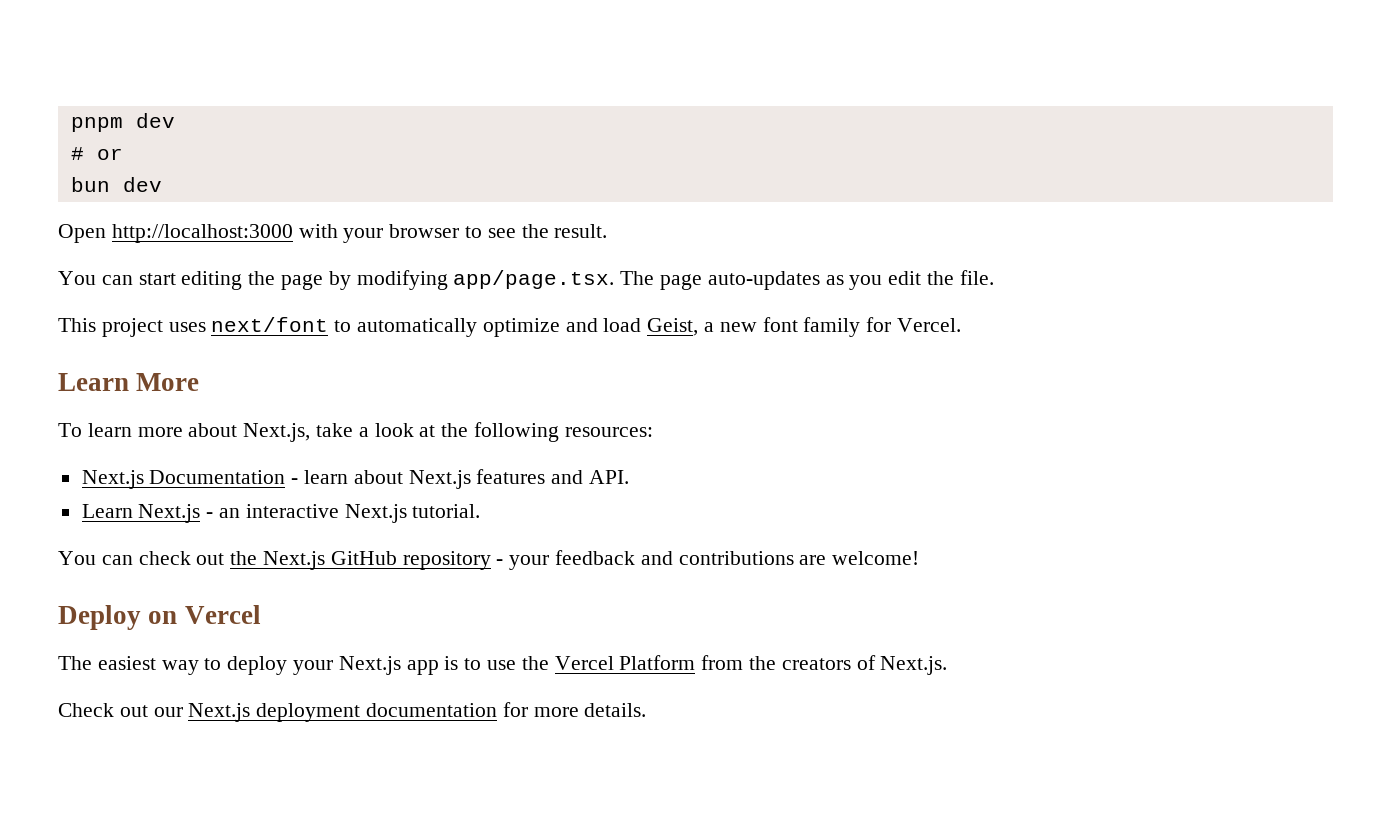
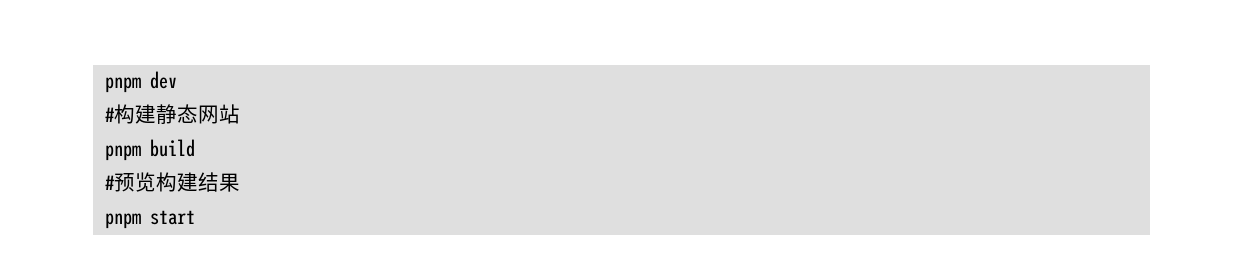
- # or
- bun dev
- Open http://localhost:3000 with your browser to see the result.
- You can start editing the page by modifying app/page.tsx. The page auto-updates as you edit the file.
- This project uses next/font to automatically optimize and load Geist, a new font family for Vercel.
- Learn More
- To learn more about Next.js, take a look at the following resources:
- Next.js Documentation - learn about Next.js features and API.
- Learn Next.js - an interactive Next.js tutorial.
- You can check out the Next.js GitHub repository - your feedback and contributions are welcome!
- Deploy on Vercel
- The easiest way to deploy your Next.js app is to use the Vercel Platform from the creators of Next.js.
- Check out our Next.js deployment documentation for more details.
+ #构建静态网站
+ pnpm build
+ #预览构建结果
+ pnpm start

